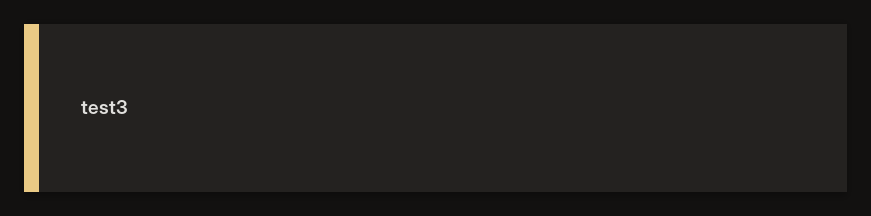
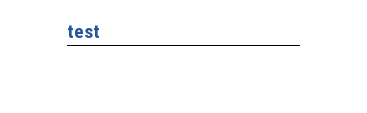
- test3
+ test

